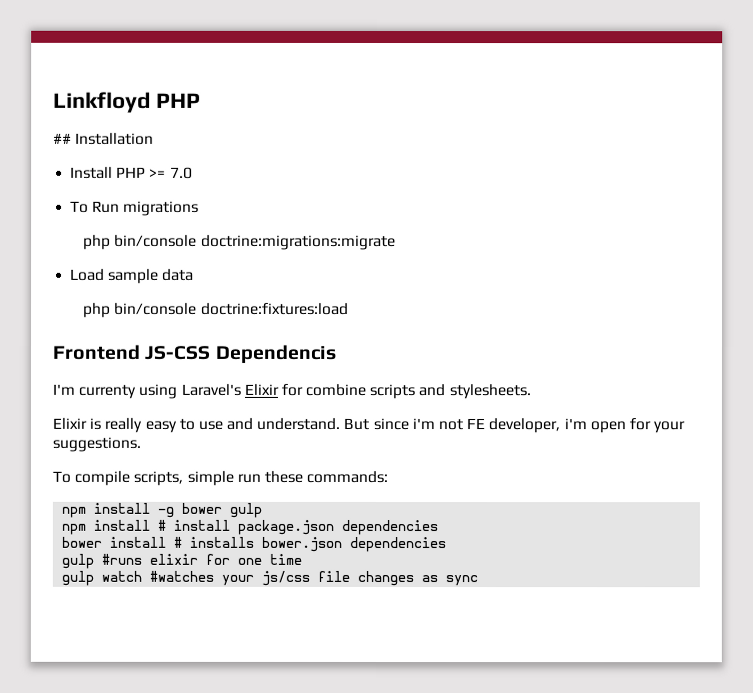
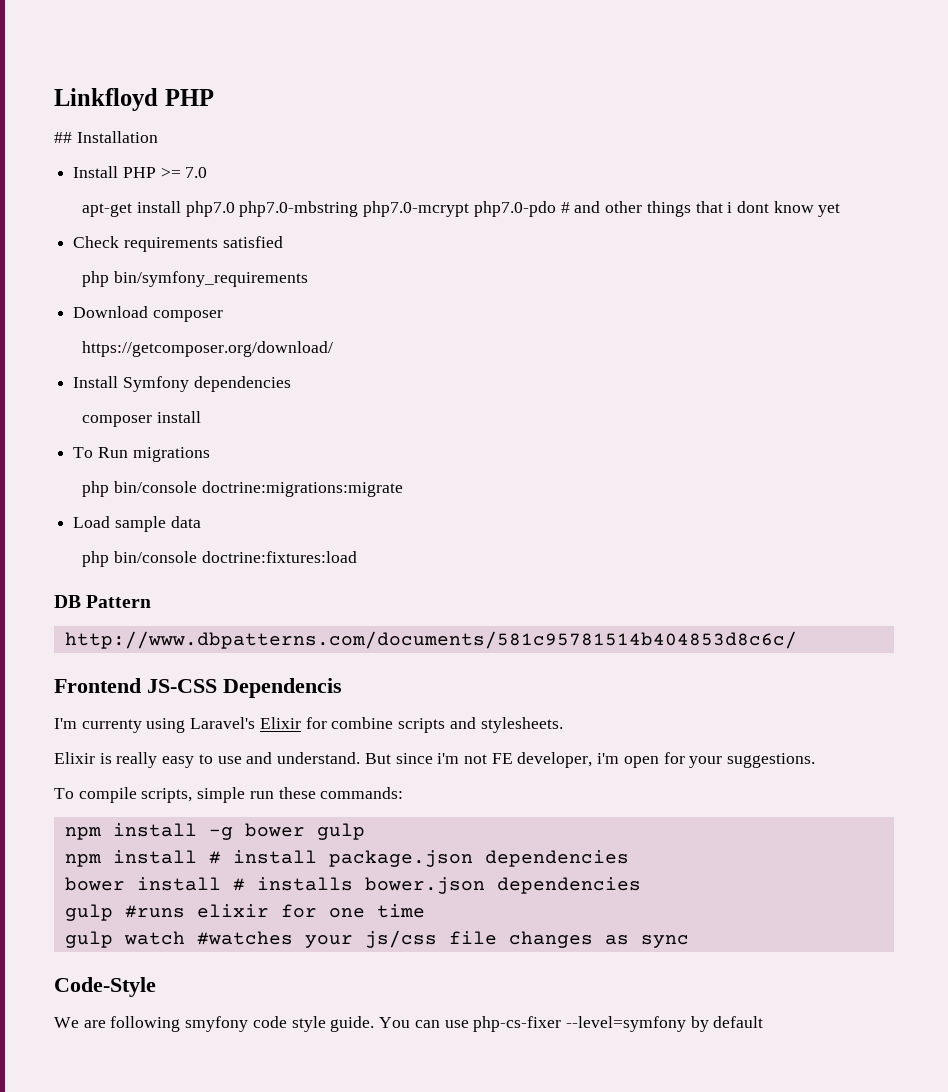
+ apt-get install php7.0 php7.0-mbstring php7.0-mcrypt php7.0-pdo # and other things that i dont know yet
+ Check requirements satisfied
+ php bin/symfony_requirements
+ Download composer
+ https://getcomposer.org/download/
+ Install Symfony dependencies
+ composer install
+ DB Pattern
+ http://www.dbpatterns.com/documents/581c95781514b404853d8c6c/
+ Code-Style
+ We are following smyfony code style guide. You can use php-cs-fixer --level=symfony by default

